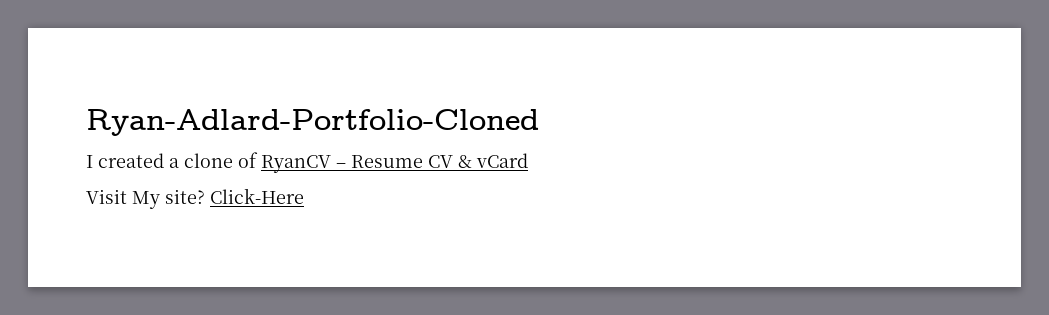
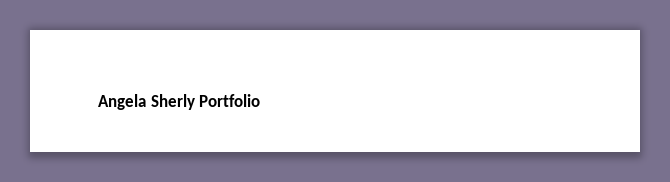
- Ryan-Adlard-Portfolio-Cloned
- I created a clone of RyanCV – Resume CV & vCard
- Visit My site? Click-Here
+ Angela Sherly Portfolio

